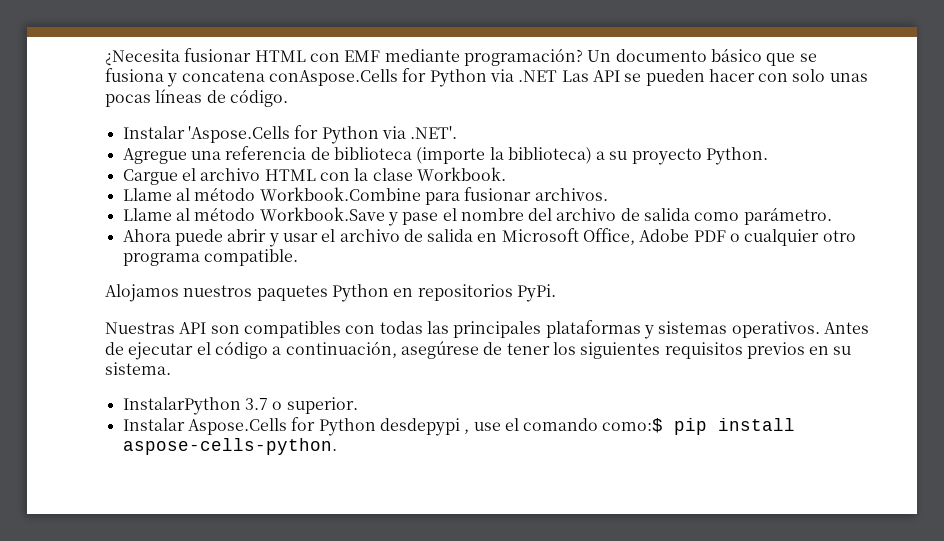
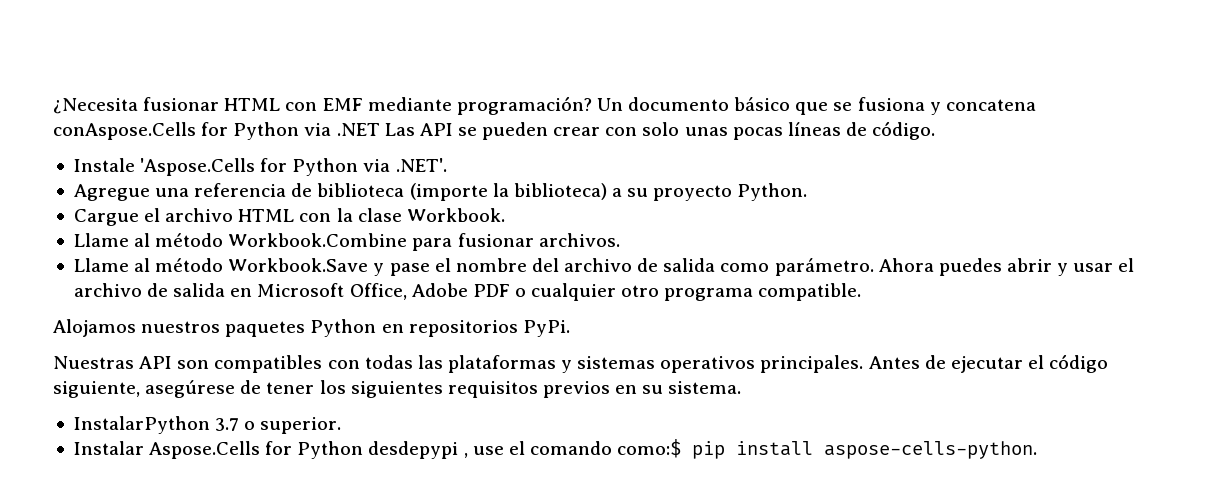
- Un documento básico que se fusiona y concatena conAspose.Cells for Python via .NET Las API se pueden hacer con solo unas pocas líneas de código.
+ Un documento básico que se fusiona y concatena conAspose.Cells for Python via .NET Las API se pueden crear con solo unas pocas líneas de código.
- Instalar 'Aspose.Cells for Python via .NET'.
+ Instale 'Aspose.Cells for Python via .NET'.
- Llame al método Workbook.Save y pase el nombre del archivo de salida como parámetro.
- Ahora puede abrir y usar el archivo de salida en Microsoft Office, Adobe PDF o cualquier otro programa compatible.
+ Llame al método Workbook.Save y pase el nombre del archivo de salida como parámetro. Ahora puedes abrir y usar el archivo de salida en Microsoft Office, Adobe PDF o cualquier otro programa compatible.
- Nuestras API son compatibles con todas las principales plataformas y sistemas operativos.
+ Nuestras API son compatibles con todas las plataformas y sistemas operativos principales.
- Antes de ejecutar el código a continuación, asegúrese de tener los siguientes requisitos previos en su sistema.
+ Antes de ejecutar el código siguiente, asegúrese de tener los siguientes requisitos previos en su sistema.

